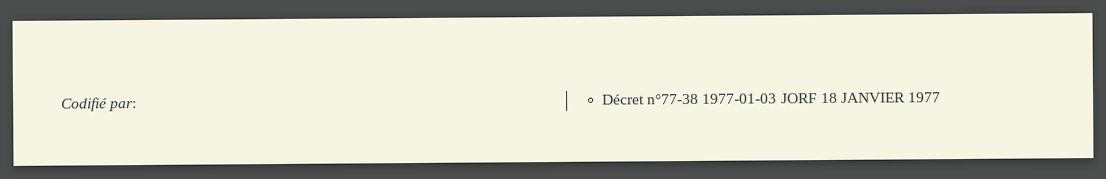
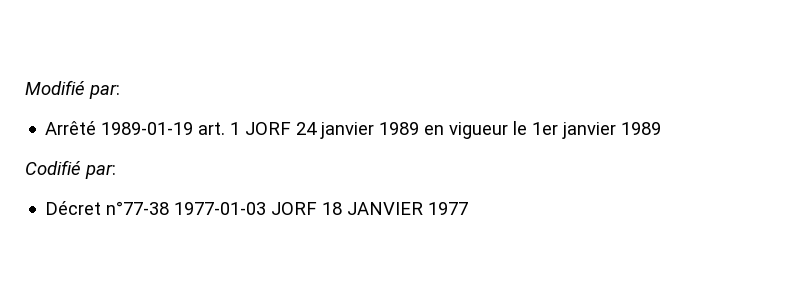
+ Modifié par:
+ Arrêté 1989-01-19 art. 1 JORF 24 janvier 1989 en vigueur le 1er janvier 1989

